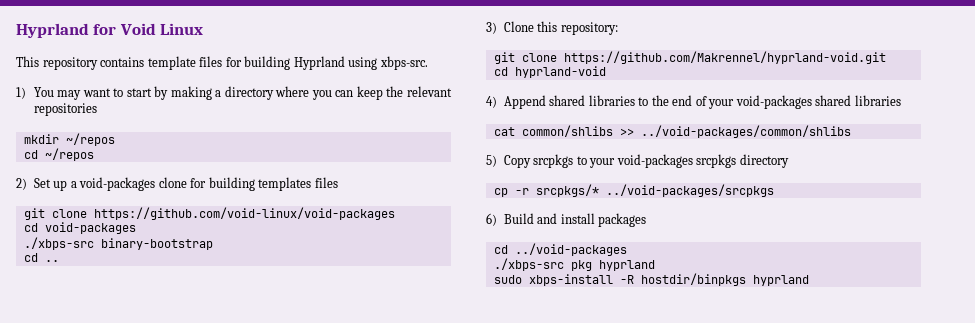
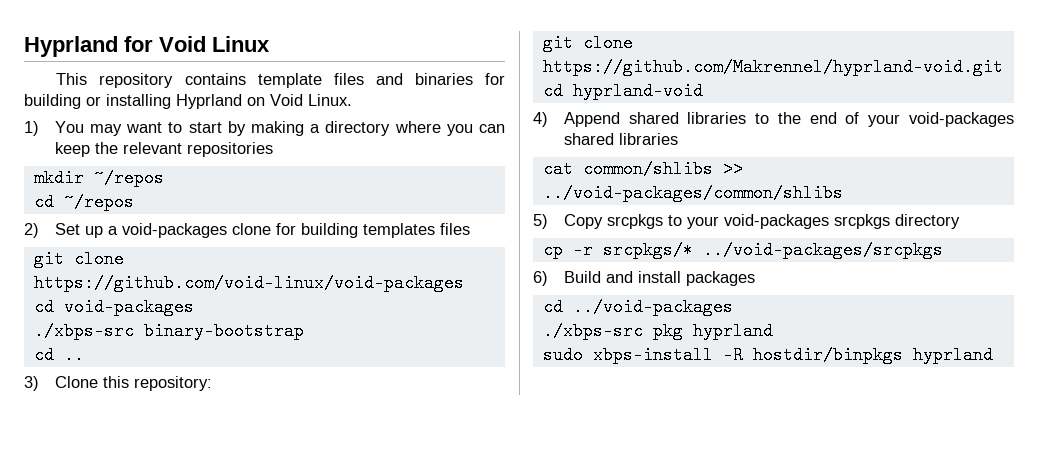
- This repository contains template files for building Hyprland using xbps-src.
+ This repository contains template files and binaries for building or installing Hyprland on Void Linux.

